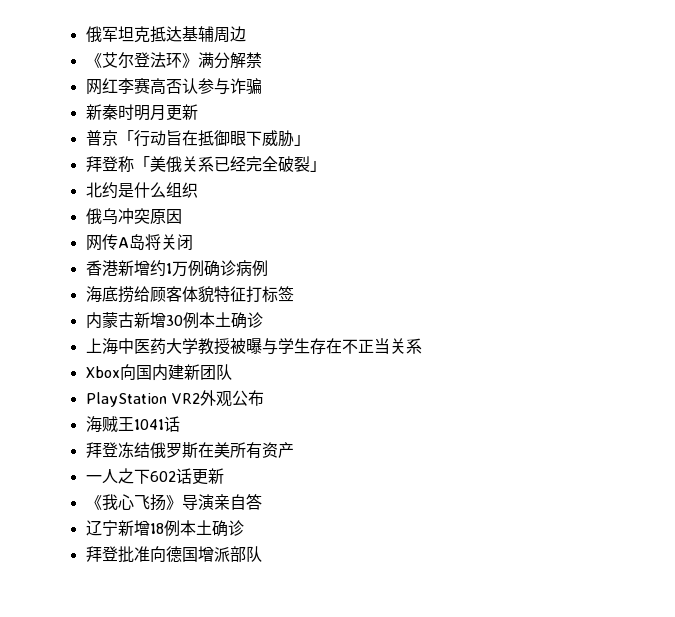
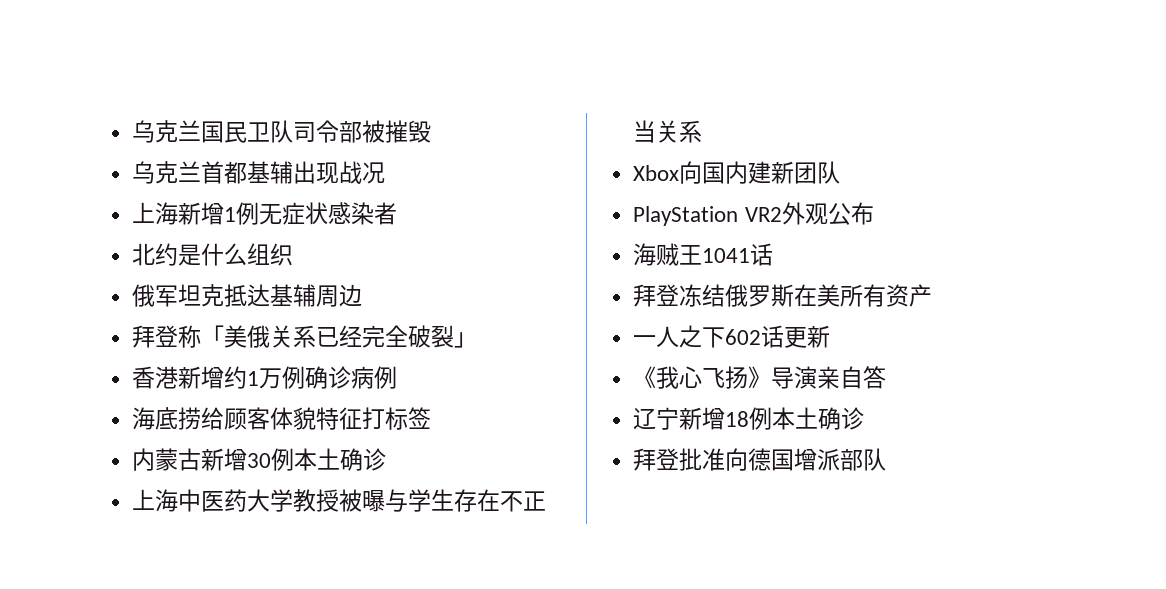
+ 乌克兰国民卫队司令部被摧毁
+ 乌克兰首都基辅出现战况
+ 上海新增1例无症状感染者
+ 北约是什么组织
- 《艾尔登法环》满分解禁
- 网红李赛高否认参与诈骗
- 新秦时明月更新
- 普京「行动旨在抵御眼下威胁」
- 北约是什么组织
- 俄乌冲突原因
- 网传A岛将关闭

